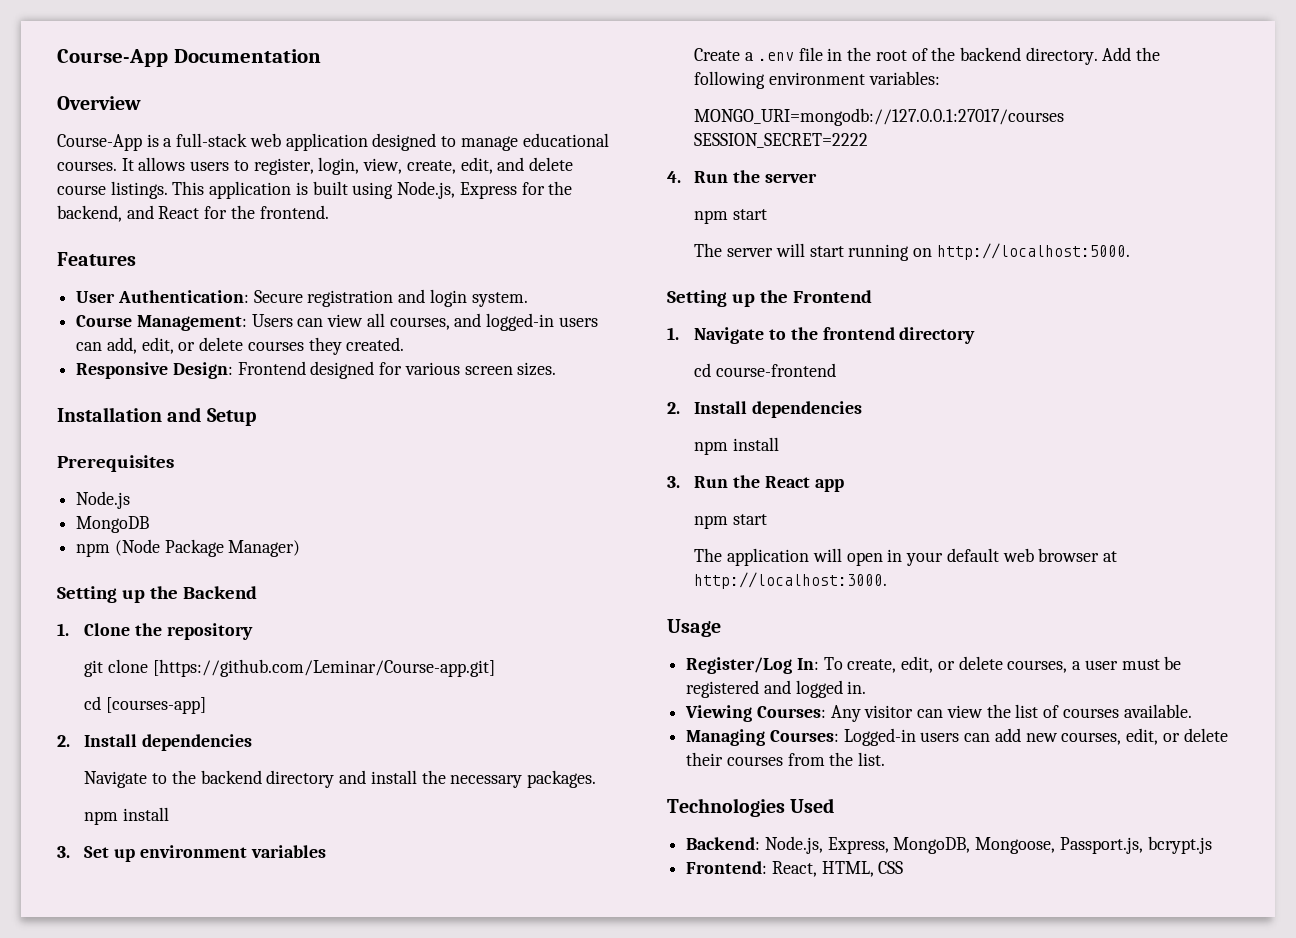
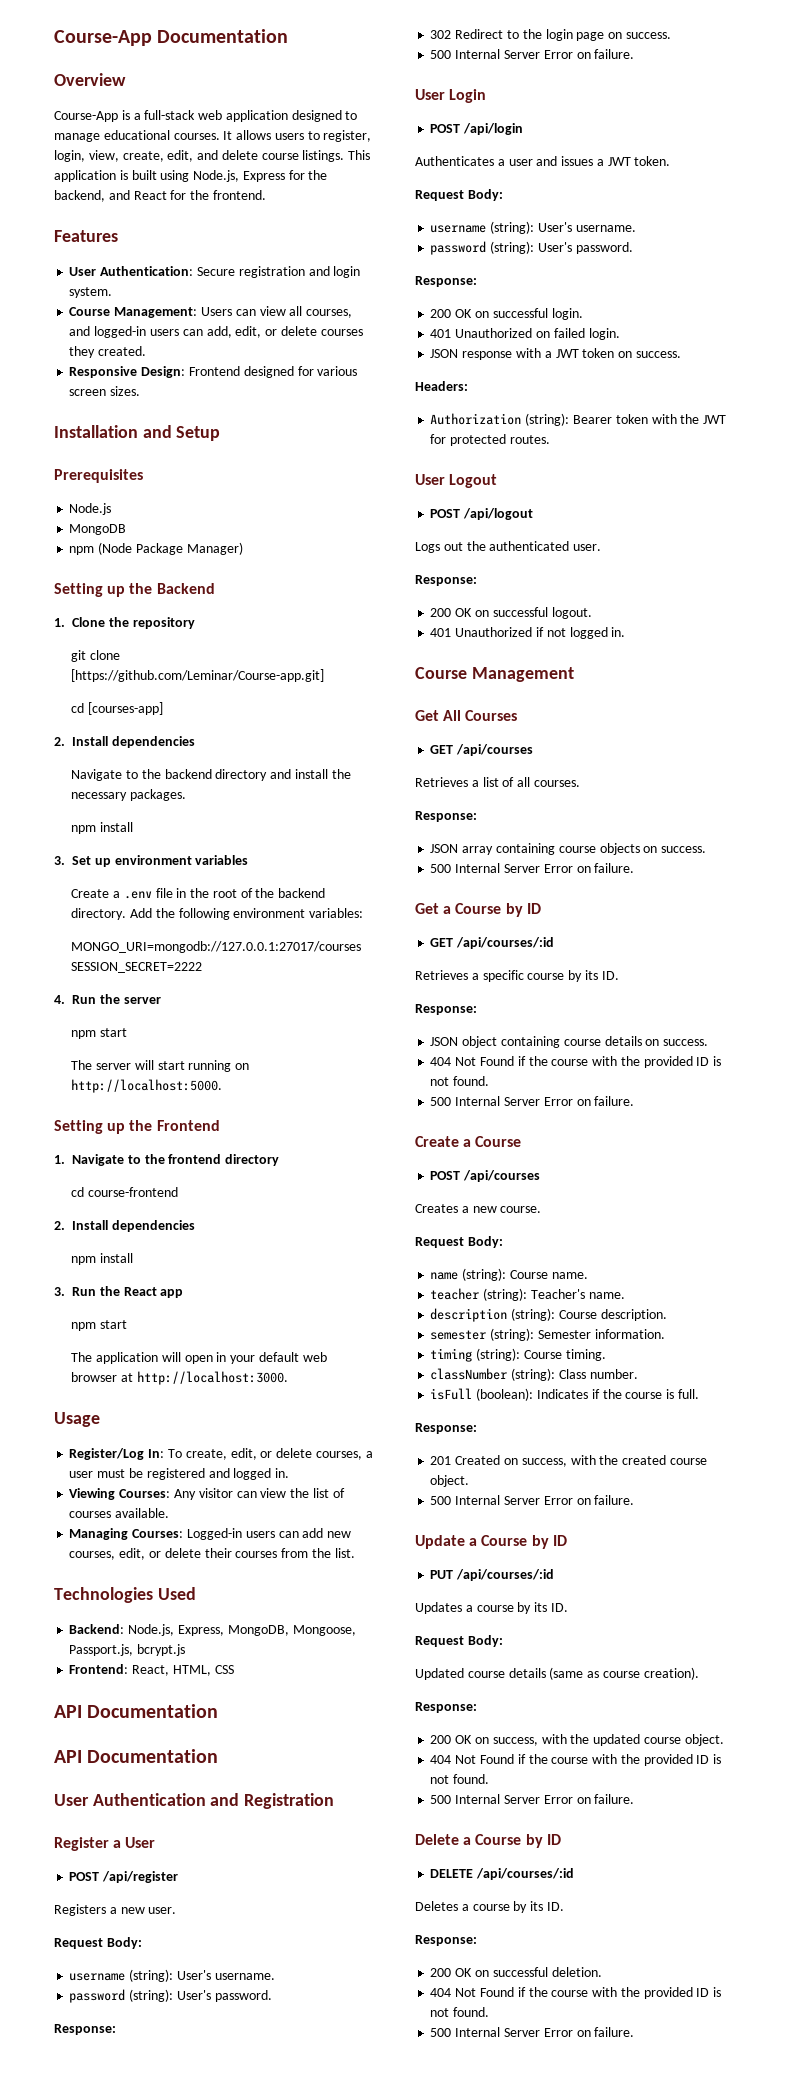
  Frontend: React, HTML, CSS
+ API Documentation
+ API Documentation
+ User Authentication and Registration
+ Register a User
+ POST /api/register
+ Registers a new user.
+ Request Body:
+ username (string): User's username.
+ password (string): User's password.
+ Response:
+ 302 Redirect to the login page on success.
+ 500 Internal Server Error on failure.
+ User Login
+ POST /api/login
+ Authenticates a user and issues a JWT token.
+ Request Body:
+ username (string): User's username.
+ password (string): User's password.
+ Response:
+ 200 OK on successful login.
+ 401 Unauthorized on failed login.
+ JSON response with a JWT token on success.
+ Headers:
+ Authorization (string): Bearer token with the JWT for protected routes.
+ User Logout
+ POST /api/logout
+ Logs out the authenticated user.
+ Response:
+ 200 OK on successful logout.
+ 401 Unauthorized if not logged in.
+ Course Management
+ Get All Courses
+ GET /api/courses
+ Retrieves a list of all courses.
+ Response:
+ JSON array containing course objects on success.
+ 500 Internal Server Error on failure.
+ Get a Course by ID
+ GET /api/courses/:id
+ Retrieves a specific course by its ID.
+ Response:
+ JSON object containing course details on success.
+ 404 Not Found if the course with the provided ID is not found.
+ 500 Internal Server Error on failure.
+ Create a Course
+ POST /api/courses
+ Creates a new course.
+ Request Body:
+ name (string): Course name.
+ teacher (string): Teacher's name.
+ description (string): Course description.
+ semester (string): Semester information.
+ timing (string): Course timing.
+ classNumber (string): Class number.
+ isFull (boolean): Indicates if the course is full.
+ Response:
+ 201 Created on success, with the created course object.
+ 500 Internal Server Error on failure.
+ Update a Course by ID
+ PUT /api/courses/:id
+ Updates a course by its ID.
+ Request Body:
+ Updated course details (same as course creation).
+ Response:
+ 200 OK on success, with the updated course object.
+ 404 Not Found if the course with the provided ID is not found.
+ 500 Internal Server Error on failure.
+ Delete a Course by ID
+ DELETE /api/courses/:id
+ Deletes a course by its ID.
+ Response:
+ 200 OK on successful deletion.
+ 404 Not Found if the course with the provided ID is not found.
+ 500 Internal Server Error on failure.

